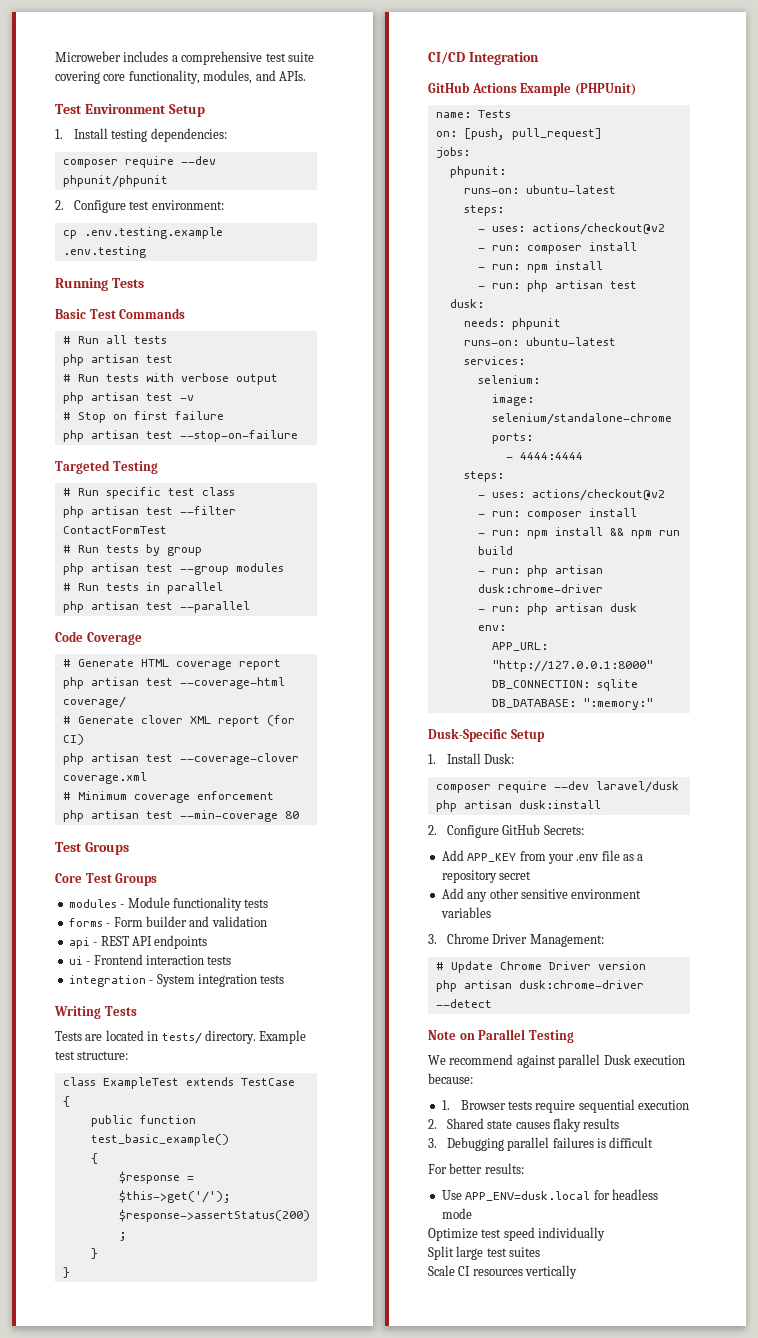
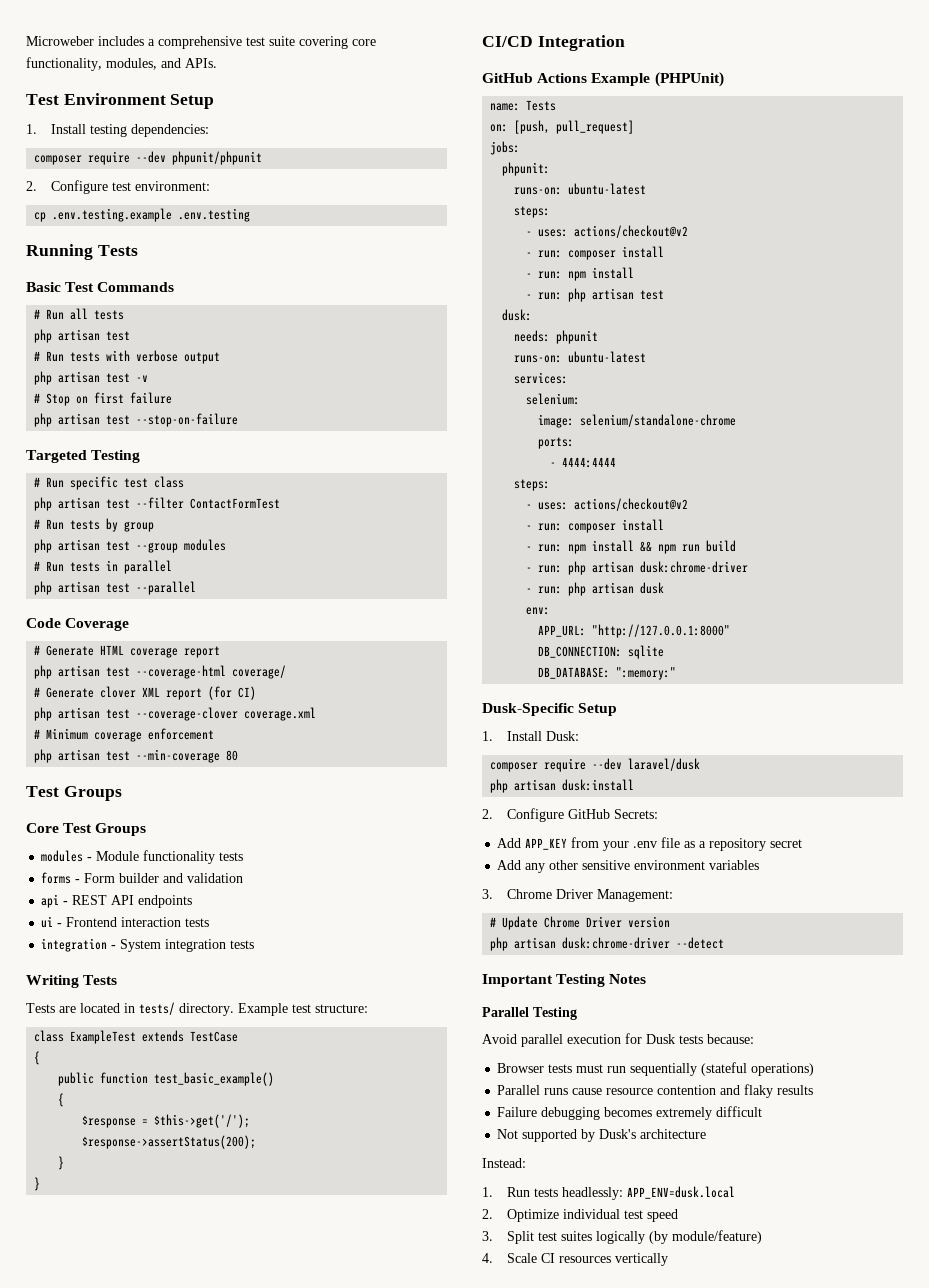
- Note on Parallel Testing
+ Important Testing Notes
+ Parallel Testing
- We recommend against parallel Dusk execution because:
+ Avoid parallel execution for Dusk tests because:
- 1. Browser tests require sequential execution
- 2. Shared state causes flaky results
- 3. Debugging parallel failures is difficult
- For better results:
- Use APP_ENV=dusk.local for headless mode
- Optimize test speed individually
- Split large test suites
- Scale CI resources vertically
+ Browser tests must run sequentially (stateful operations)
+ Parallel runs cause resource contention and flaky results
+ Failure debugging becomes extremely difficult
+ Not supported by Dusk's architecture
+ Instead:
+ 1. Run tests headlessly: APP_ENV=dusk.local
+ 2. Optimize individual test speed
+ 3. Split test suites logically (by module/feature)
+ 4. Scale CI resources vertically

